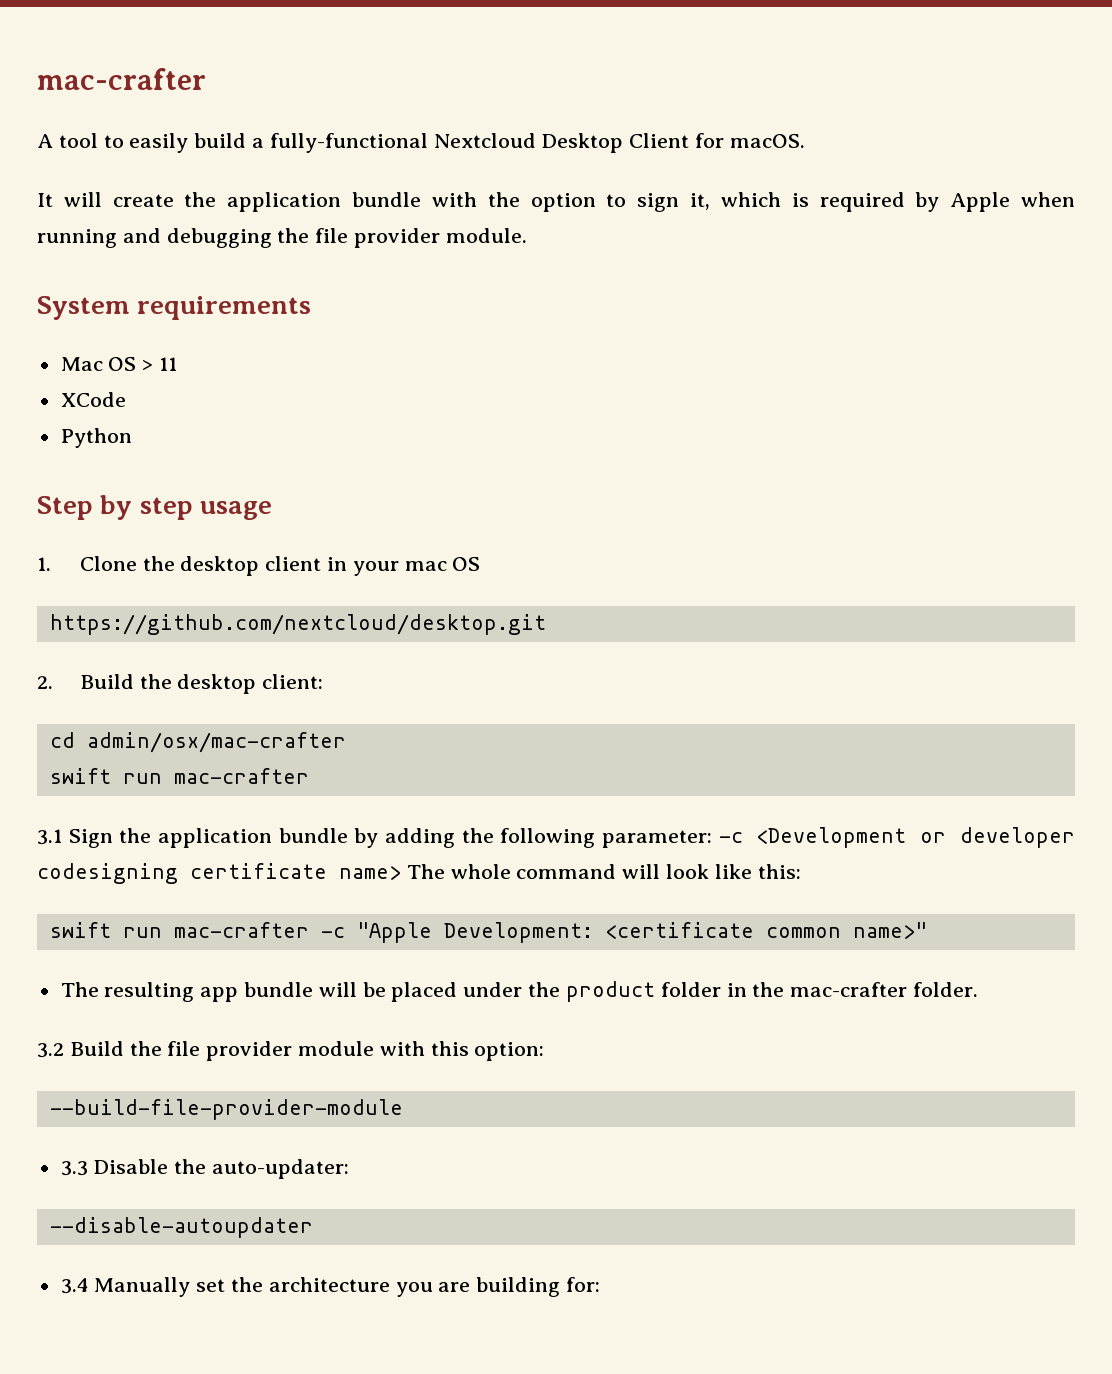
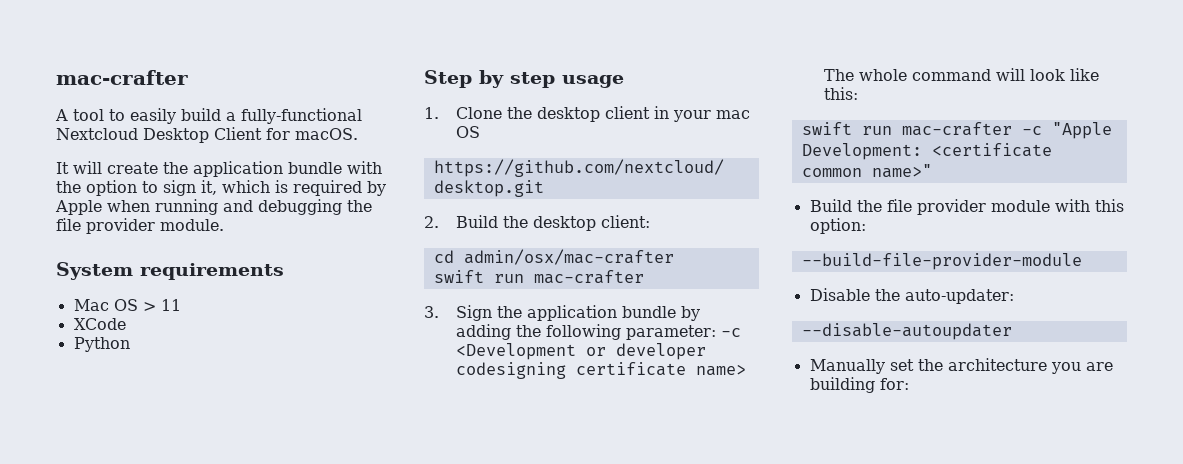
- 3.1 Sign the application bundle by adding the following parameter: -c <Development or developer codesigning certificate name> The whole command will look like this:
+ 3. Sign the application bundle by adding the following parameter: -c <Development or developer codesigning certificate name> The whole command will look like this:
- The resulting app bundle will be placed under the product folder in the mac-crafter folder.
- 3.2 Build the file provider module with this option:
+ Build the file provider module with this option:
- 3.3 Disable the auto-updater:
+ Disable the auto-updater:
- 3.4 Manually set the architecture you are building for:
+ Manually set the architecture you are building for:

